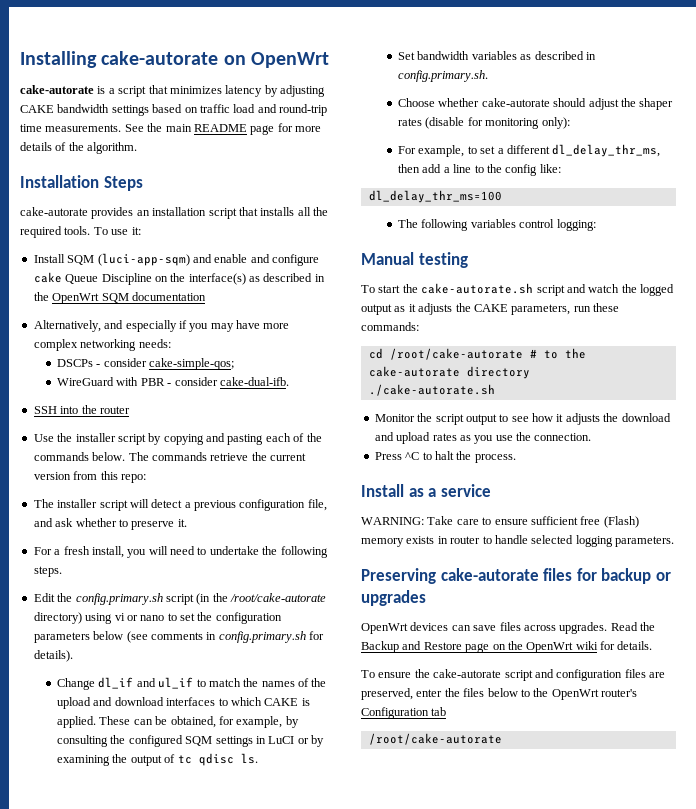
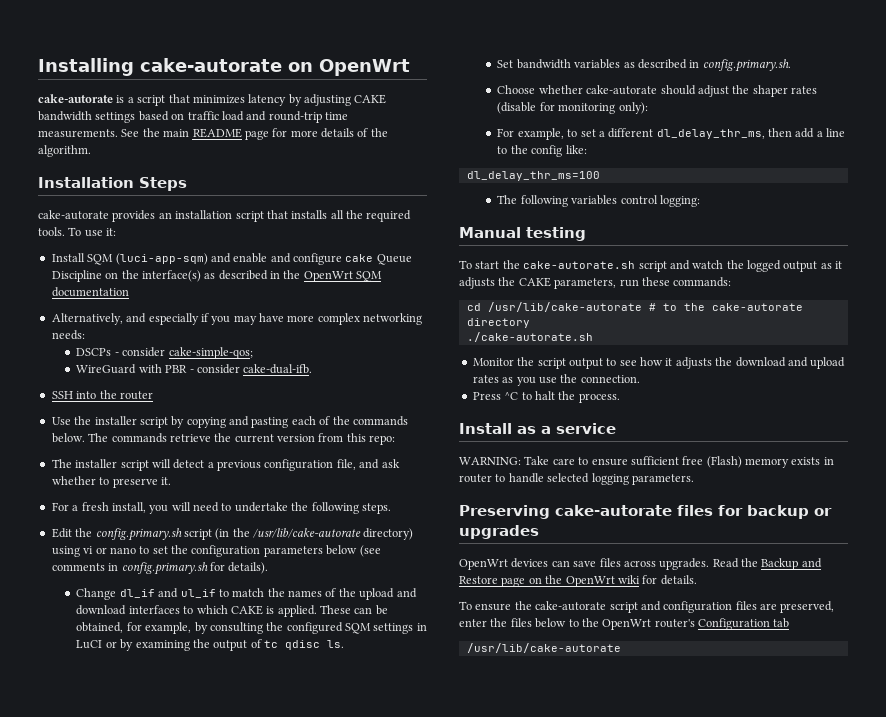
- Edit the config.primary.sh script (in the /root/cake-autorate directory) using vi or nano to set the configuration parameters below (see comments in config.primary.sh for details).
+ Edit the config.primary.sh script (in the /usr/lib/cake-autorate directory) using vi or nano to set the configuration parameters below (see comments in config.primary.sh for details).
- cd /root/cake-autorate # to the cake-autorate directory
+ cd /usr/lib/cake-autorate # to the cake-autorate directory
  To ensure the cake-autorate script and configuration files are preserved, enter the files below to the OpenWrt router's Configuration tab
- /root/cake-autorate
+ /usr/lib/cake-autorate

